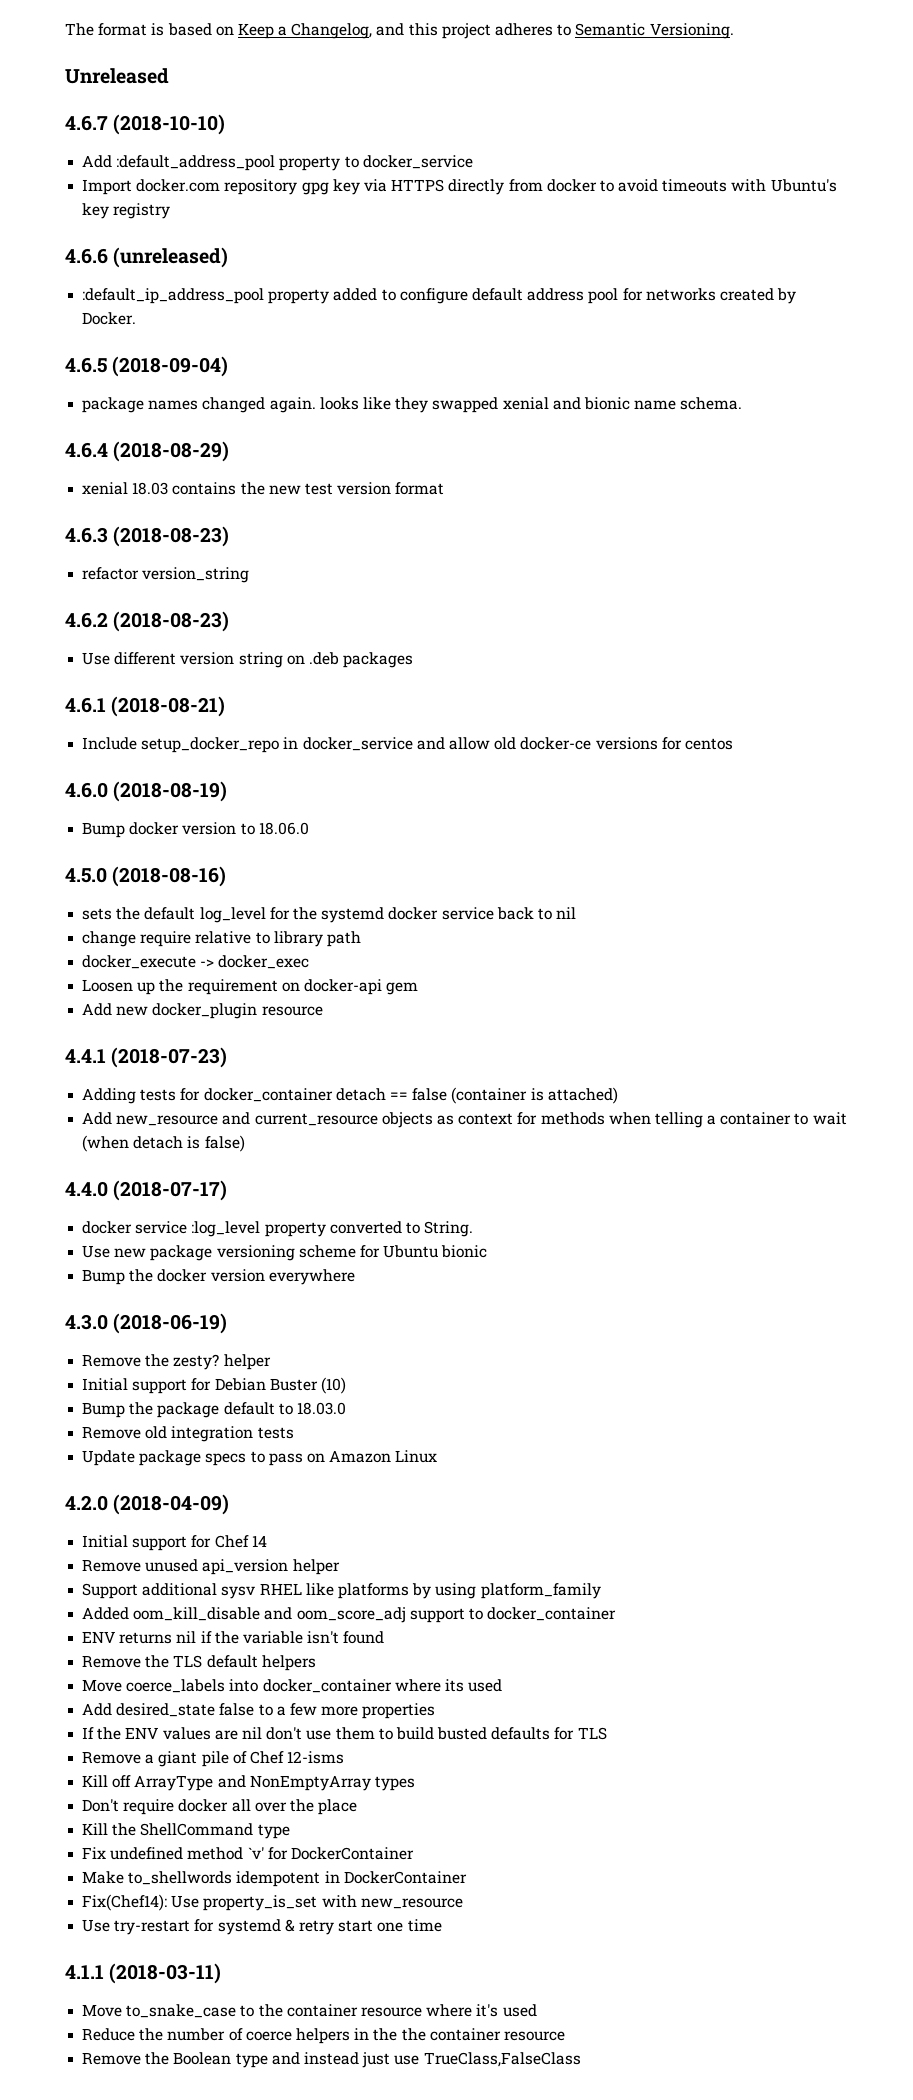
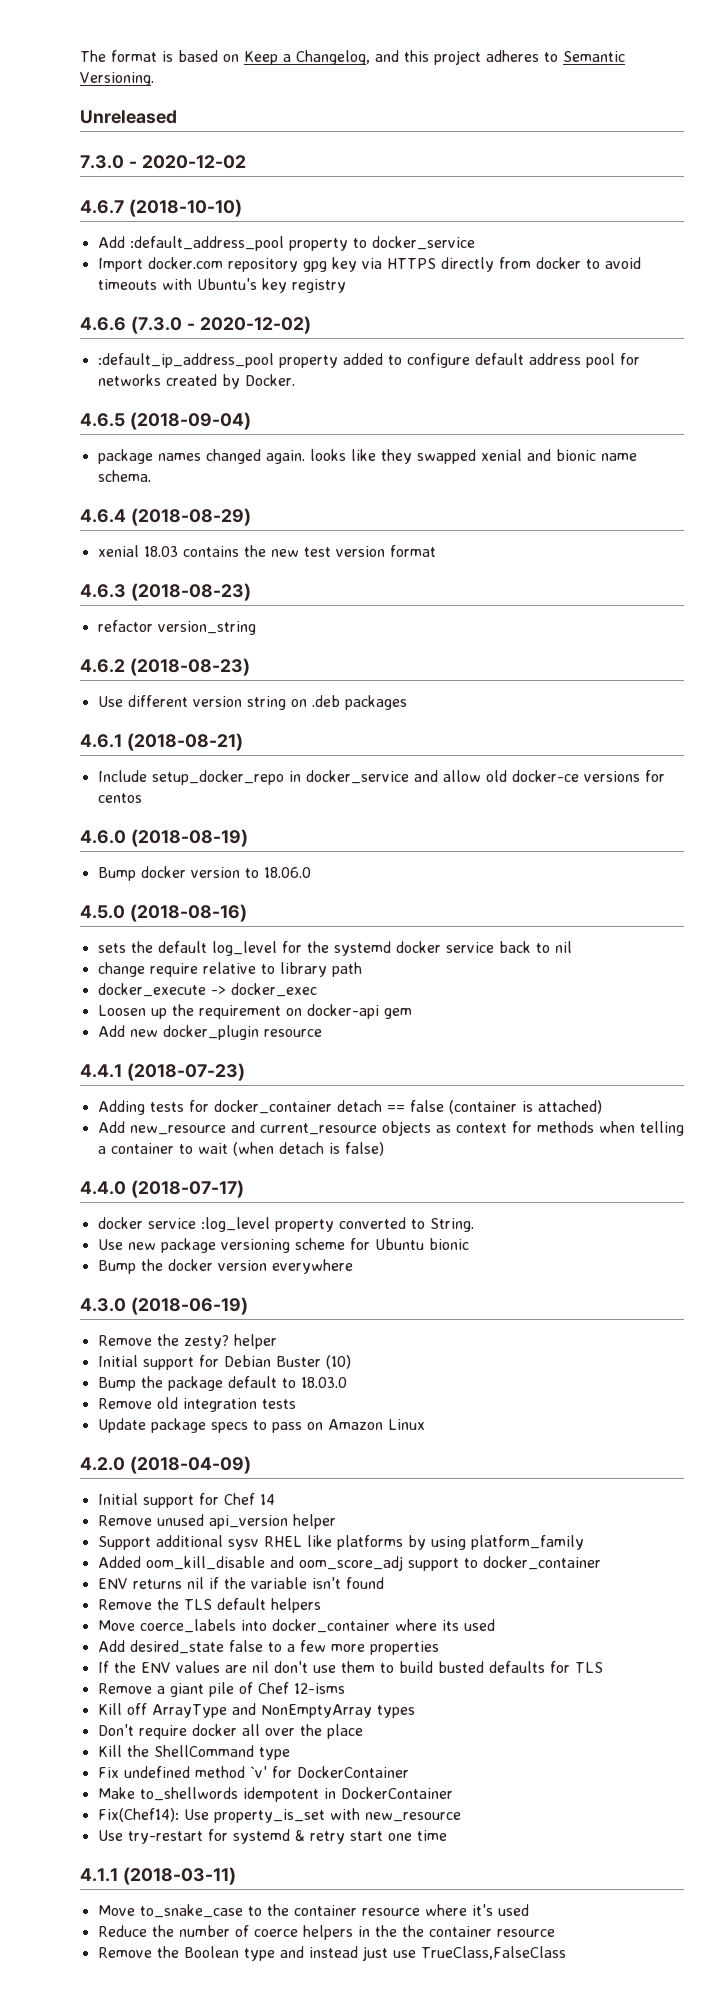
+ 7.3.0 - 2020-12-02
- 4.6.6 (unreleased)
+ 4.6.6 (7.3.0 - 2020-12-02)

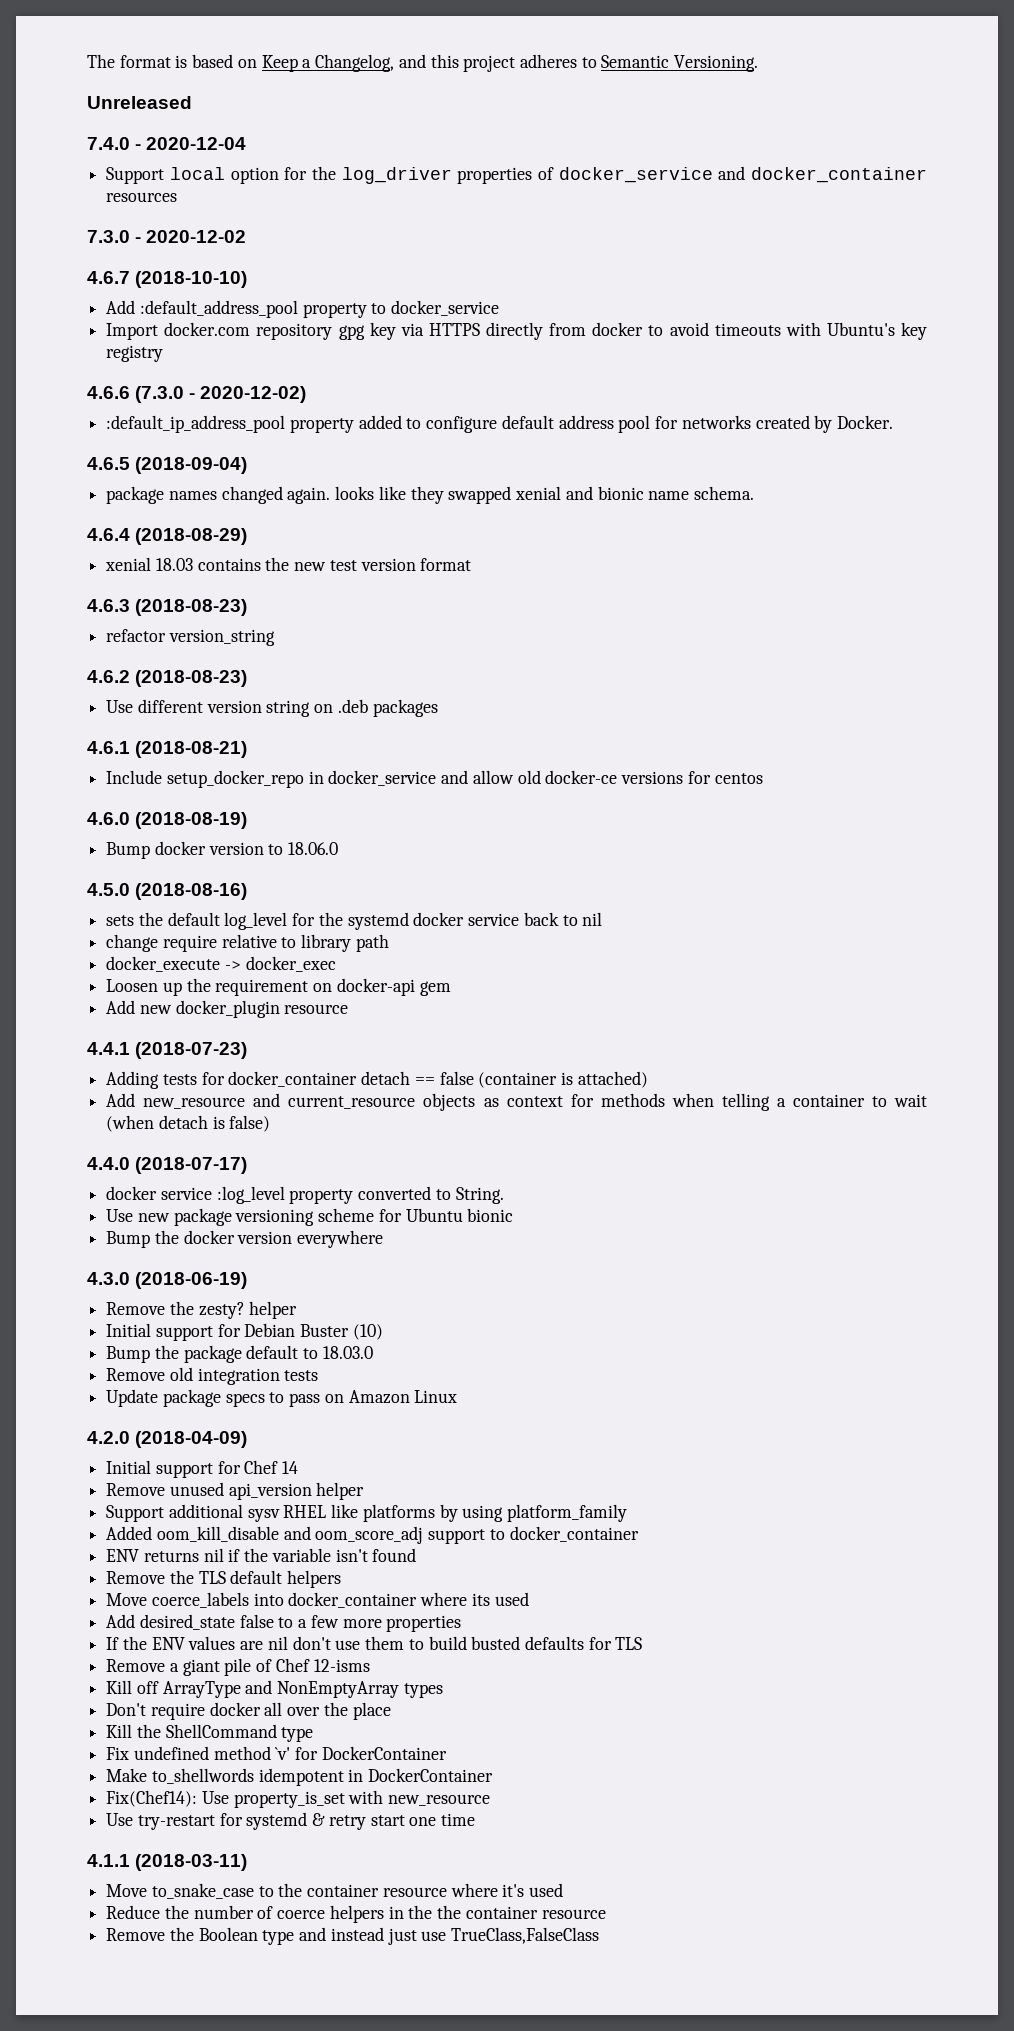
+ 7.4.0 - 2020-12-04
+ Support local option for the log_driver properties of docker_service and docker_container resources

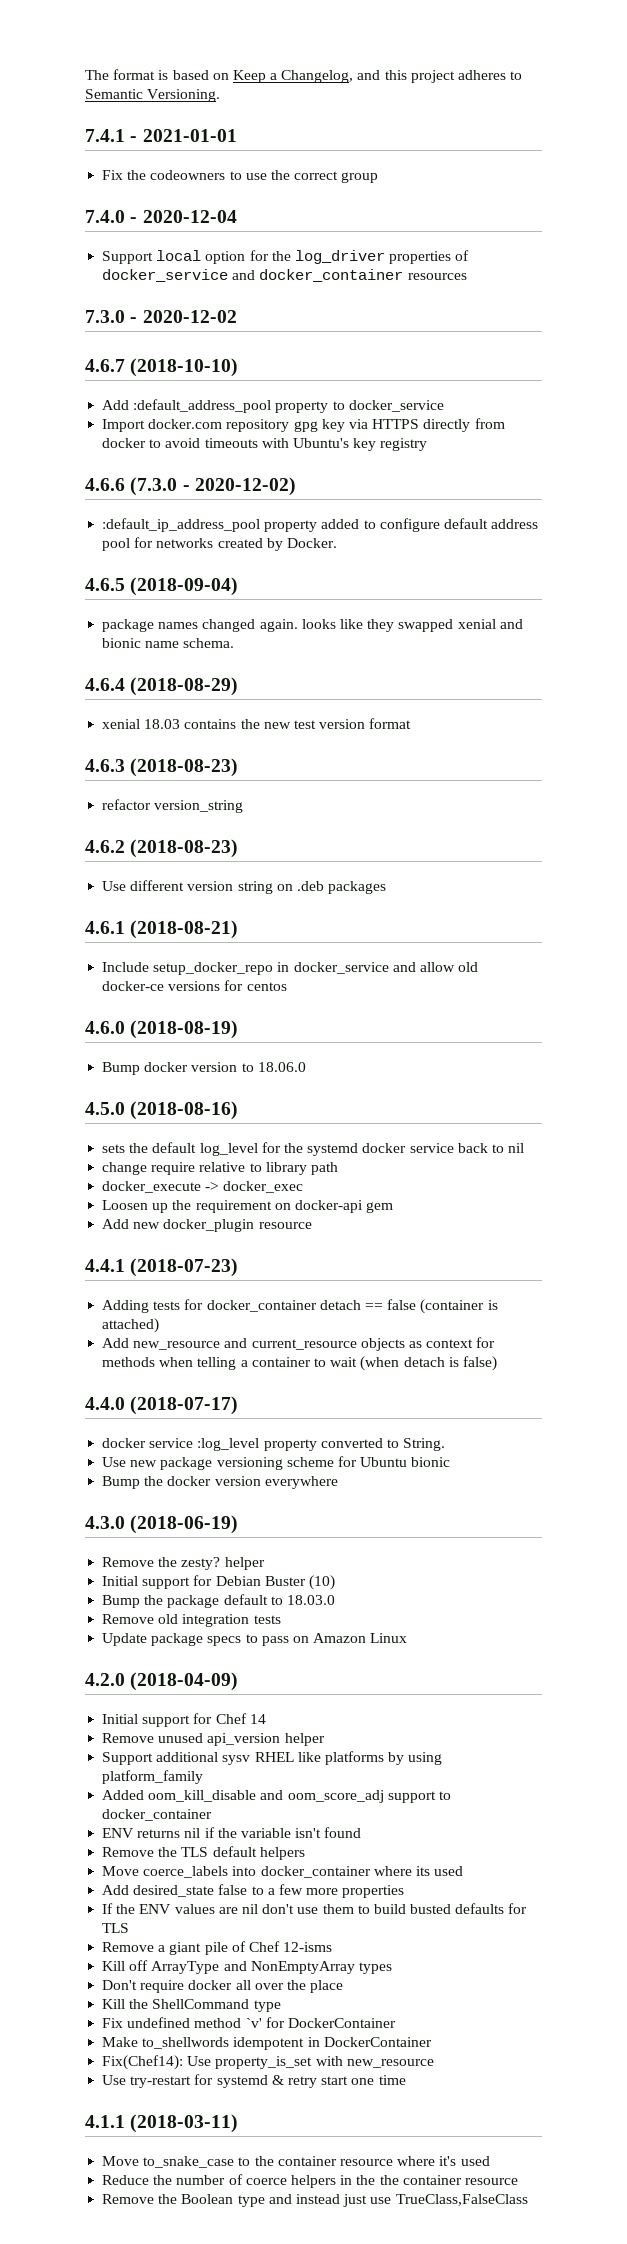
- Unreleased
+ 7.4.1 - 2021-01-01
+ Fix the codeowners to use the correct group

